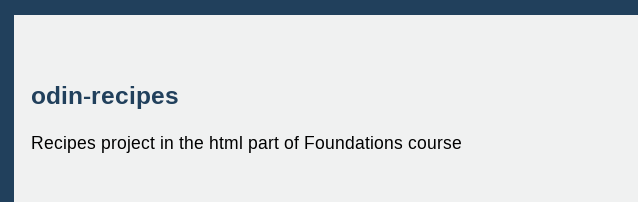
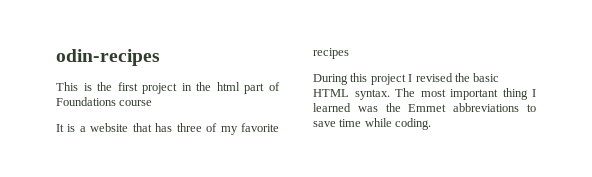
- Recipes project in the html part of Foundations course
+ This is the first project in the html part of Foundations course
+ It is a website that has three of my favorite recipes
+ During this project I revised the basic HTML syntax. The most important thing I learned was the Emmet abbreviations to save time while coding.

